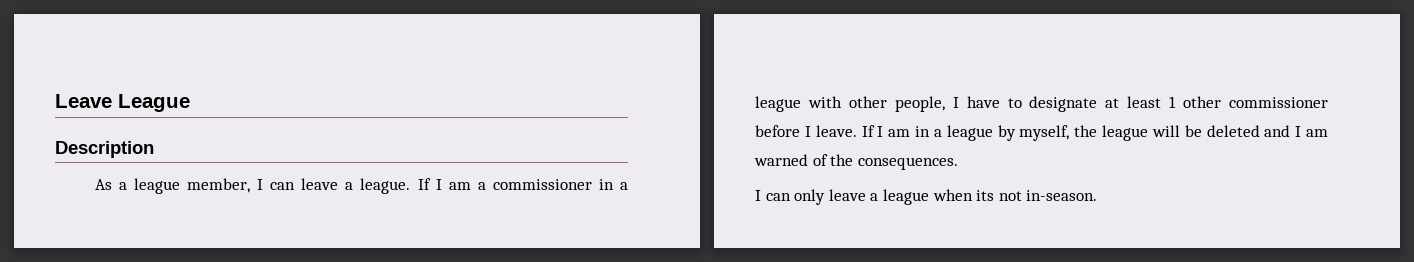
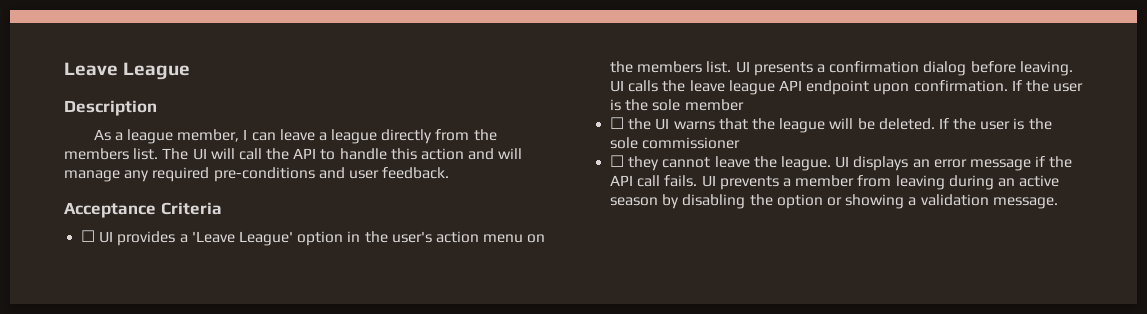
- As a league member, I can leave a league. If I am a commissioner in a league with other people, I have to designate at least 1 other commissioner before I leave. If I am in a league by myself, the league will be deleted and I am warned of the consequences.
- I can only leave a league when its not in-season.
+ As a league member, I can leave a league directly from the members list. The UI will call the API to handle this action and will manage any required pre-conditions and user feedback.
+ Acceptance Criteria
+ ☐ UI provides a 'Leave League' option in the user's action menu on the members list. UI presents a confirmation dialog before leaving. UI calls the leave league API endpoint upon confirmation. If the user is the sole member
+ ☐ the UI warns that the league will be deleted. If the user is the sole commissioner
+ ☐ they cannot leave the league. UI displays an error message if the API call fails. UI prevents a member from leaving during an active season by disabling the option or showing a validation message.

